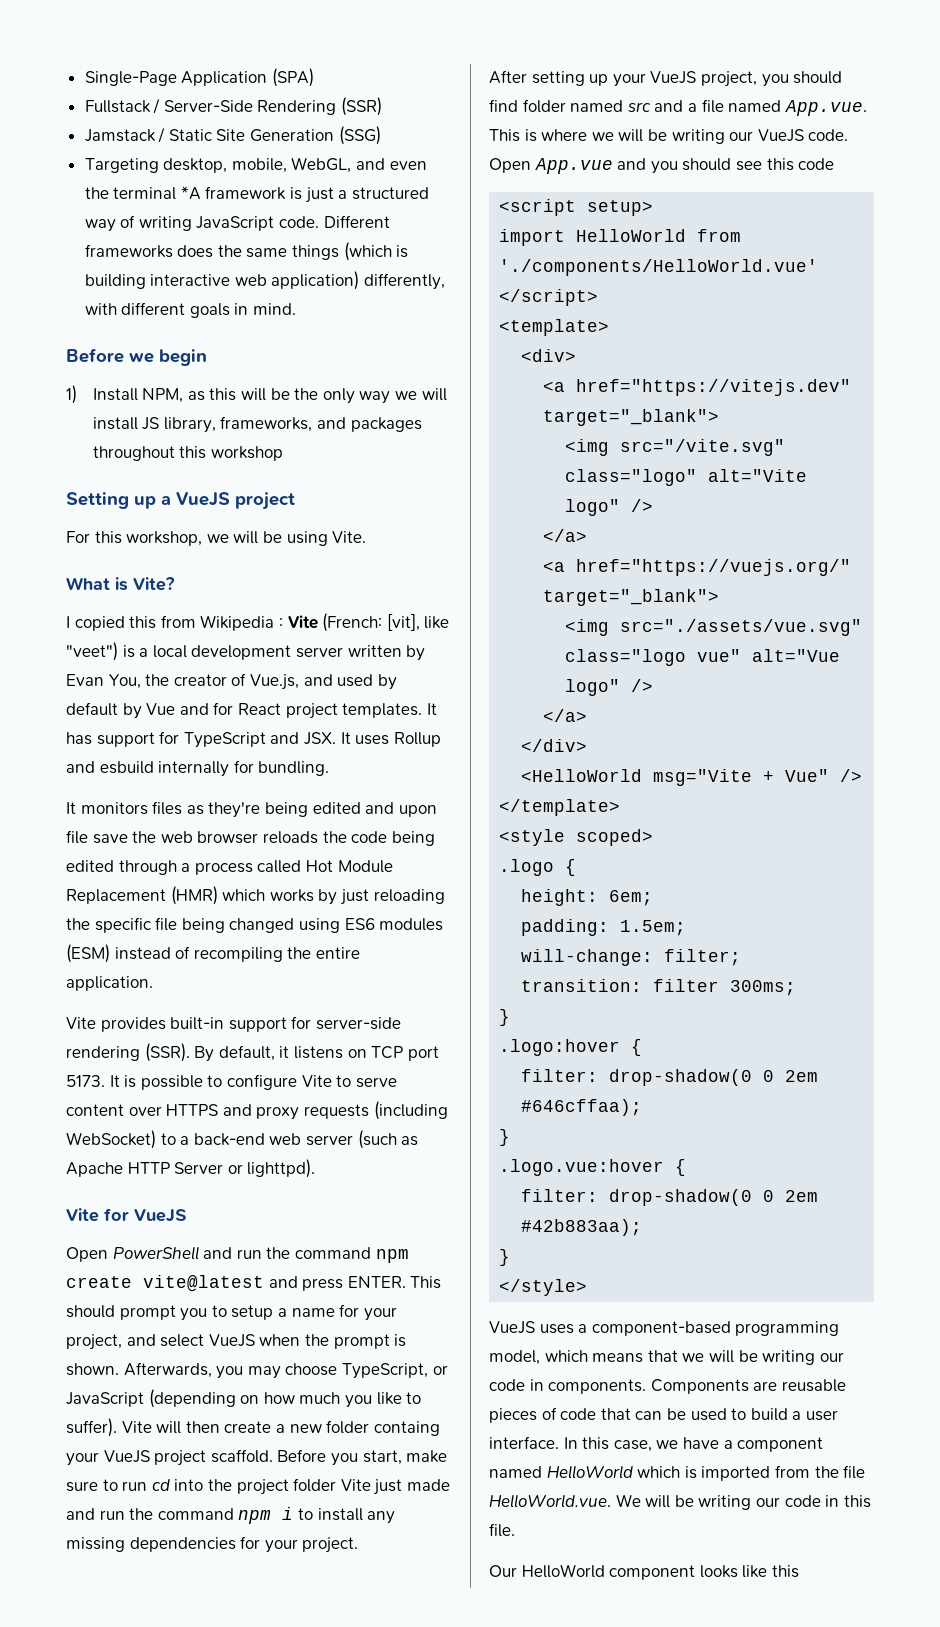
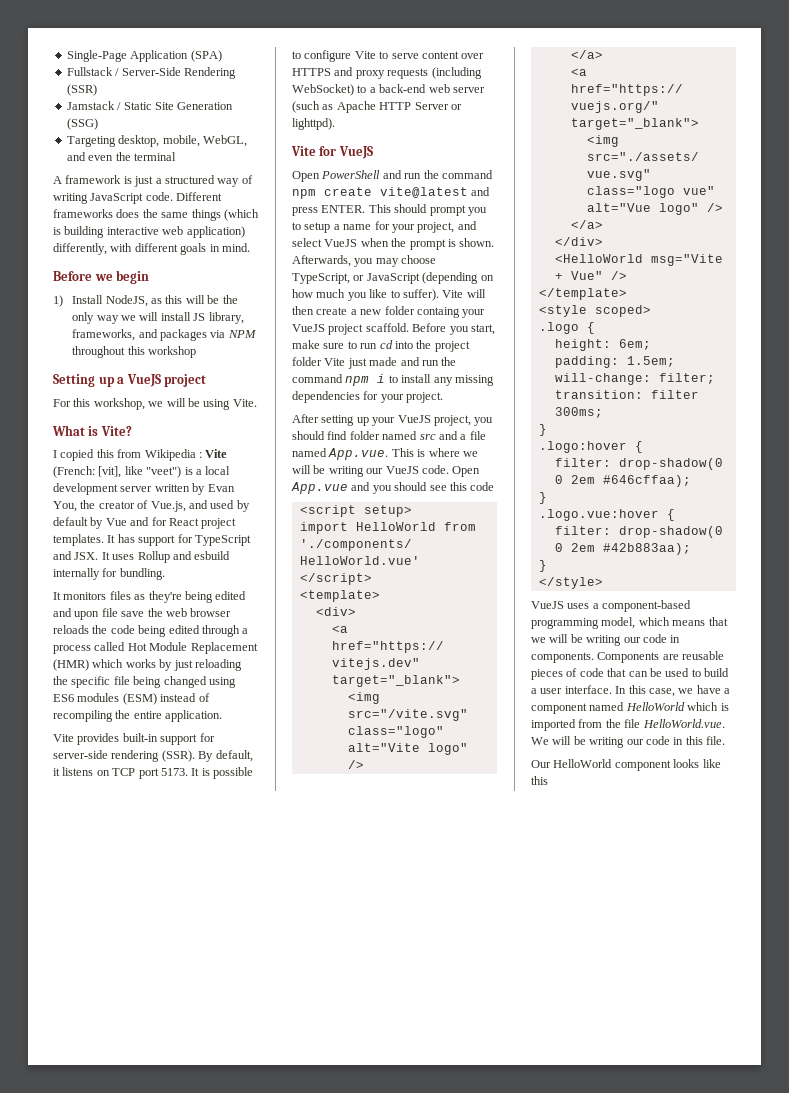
- Targeting desktop, mobile, WebGL, and even the terminal *A framework is just a structured way of writing JavaScript code.
+ Targeting desktop, mobile, WebGL, and even the terminal
+ A framework is just a structured way of writing JavaScript code.
- 1) Install NPM, as this will be the only way we will install JS library, frameworks, and packages throughout this workshop
+ 1) Install NodeJS, as this will be the only way we will install JS library, frameworks, and packages via NPM throughout this workshop

